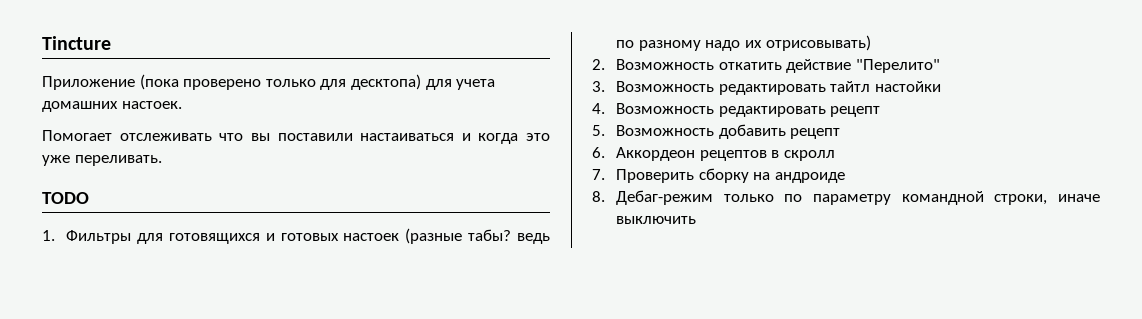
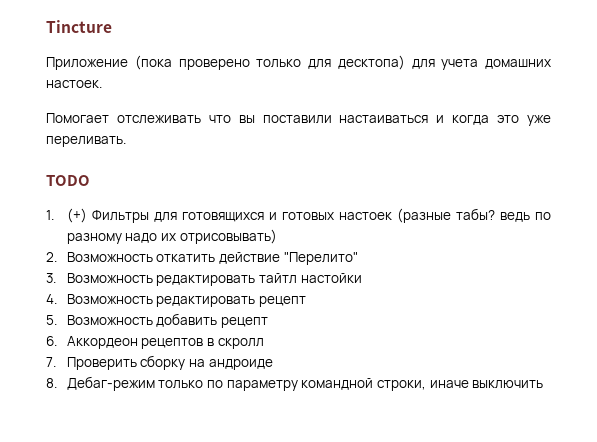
- 1. Фильтры для готовящихся и готовых настоек (разные табы? ведь по разному надо их отрисовывать)
+ 1. (+) Фильтры для готовящихся и готовых настоек (разные табы? ведь по разному надо их отрисовывать)

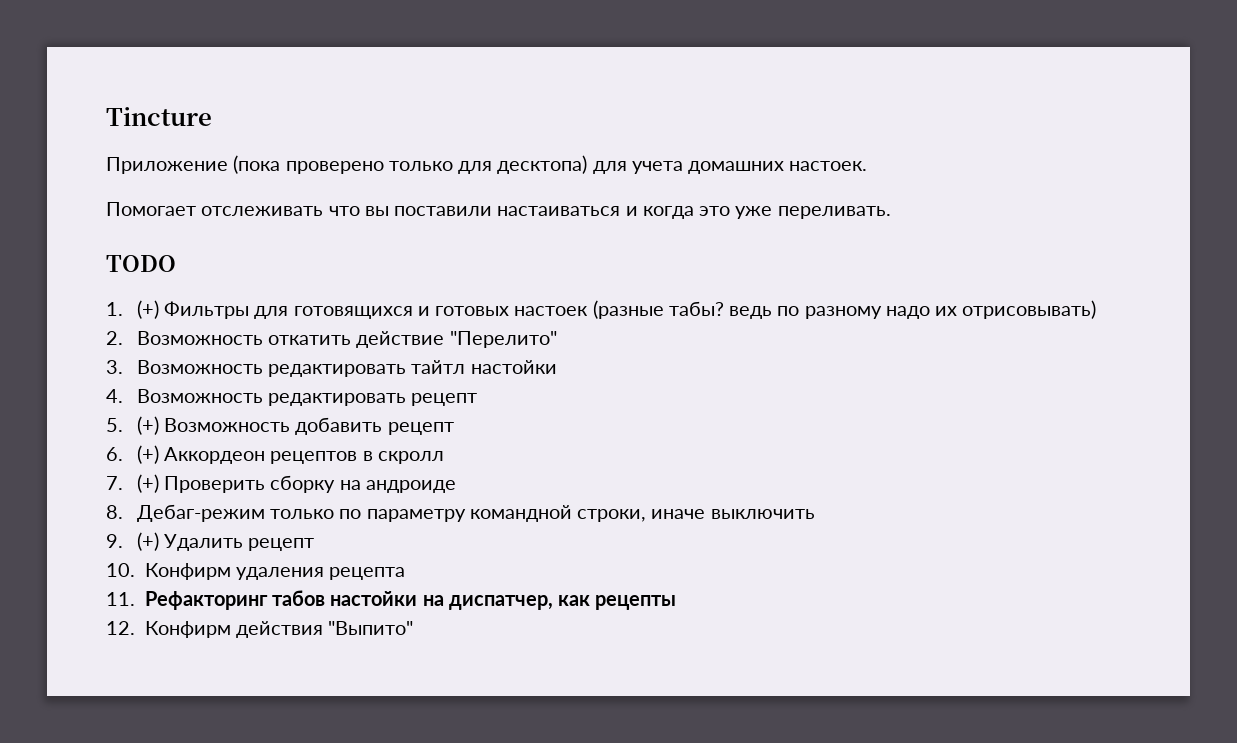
- 5. Возможность добавить рецепт
+ 5. (+) Возможность добавить рецепт
- 6. Аккордеон рецептов в скролл
+ 6. (+) Аккордеон рецептов в скролл
- 7. Проверить сборку на андроиде
+ 7. (+) Проверить сборку на андроиде
+ 9. (+) Удалить рецепт
+ 10. Конфирм удаления рецепта
+ 11. Рефакторинг табов настойки на диспатчер, как рецепты
+ 12. Конфирм действия "Выпито"

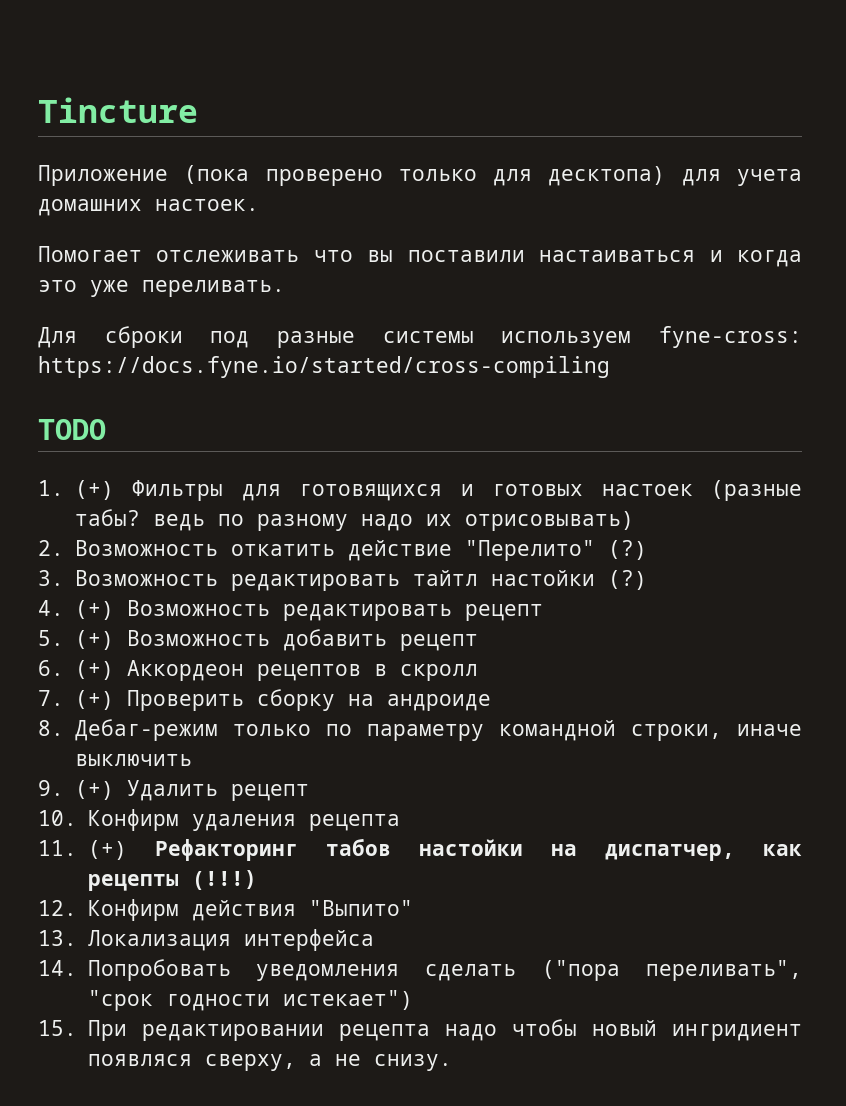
+ Для сброки под разные системы используем fyne-cross: https://docs.fyne.io/started/cross-compiling
- 2. Возможность откатить действие "Перелито"
+ 2. Возможность откатить действие "Перелито" (?)
- 3. Возможность редактировать тайтл настойки
+ 3. Возможность редактировать тайтл настойки (?)
- 4. Возможность редактировать рецепт
+ 4. (+) Возможность редактировать рецепт
- 11. Рефакторинг табов настойки на диспатчер, как рецепты
+ 11. (+) Рефакторинг табов настойки на диспатчер, как рецепты (!!!)
+ 13. Локализация интерфейса
+ 14. Попробовать уведомления сделать ("пора переливать", "срок годности истекает")
+ 15. При редактировании рецепта надо чтобы новый ингридиент появляся сверху, а не снизу.

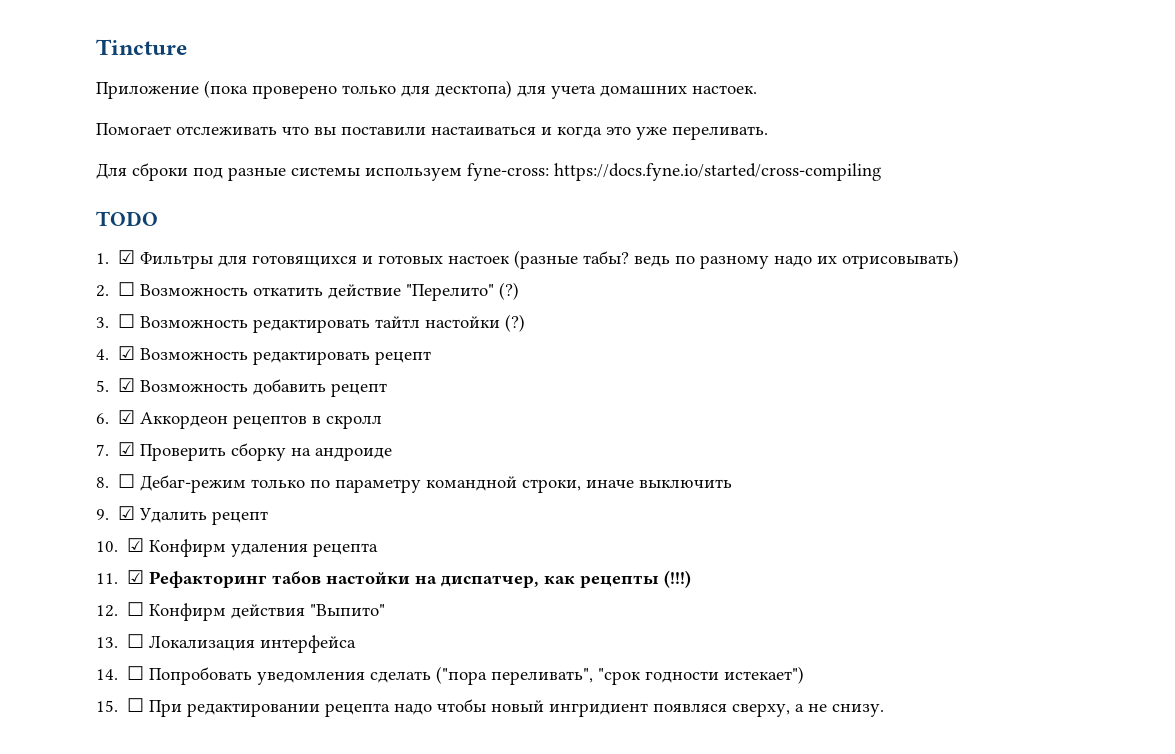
- 1. (+) Фильтры для готовящихся и готовых настоек (разные табы? ведь по разному надо их отрисовывать)
+ 1. ☑ Фильтры для готовящихся и готовых настоек (разные табы? ведь по разному надо их отрисовывать)
- 2. Возможность откатить действие "Перелито" (?)
+ 2. ☐ Возможность откатить действие "Перелито" (?)
- 3. Возможность редактировать тайтл настойки (?)
+ 3. ☐ Возможность редактировать тайтл настойки (?)
- 4. (+) Возможность редактировать рецепт
+ 4. ☑ Возможность редактировать рецепт
- 5. (+) Возможность добавить рецепт
+ 5. ☑ Возможность добавить рецепт
- 6. (+) Аккордеон рецептов в скролл
+ 6. ☑ Аккордеон рецептов в скролл
- 7. (+) Проверить сборку на андроиде
+ 7. ☑ Проверить сборку на андроиде
- 8. Дебаг-режим только по параметру командной строки, иначе выключить
+ 8. ☐ Дебаг-режим только по параметру командной строки, иначе выключить
- 9. (+) Удалить рецепт
+ 9. ☑ Удалить рецепт
- 10. Конфирм удаления рецепта
+ 10. ☑ Конфирм удаления рецепта
- 11. (+) Рефакторинг табов настойки на диспатчер, как рецепты (!!!)
+ 11. ☑ Рефакторинг табов настойки на диспатчер, как рецепты (!!!)
- 12. Конфирм действия "Выпито"
+ 12. ☐ Конфирм действия "Выпито"
- 13. Локализация интерфейса
+ 13. ☐ Локализация интерфейса
- 14. Попробовать уведомления сделать ("пора переливать", "срок годности истекает")
+ 14. ☐ Попробовать уведомления сделать ("пора переливать", "срок годности истекает")
- 15. При редактировании рецепта надо чтобы новый ингридиент появляся сверху, а не снизу.
+ 15. ☐ При редактировании рецепта надо чтобы новый ингридиент появляся сверху, а не снизу.

